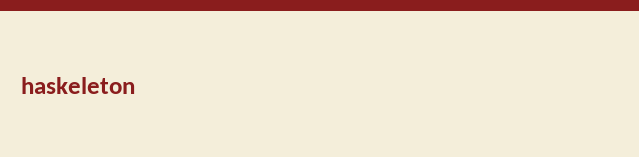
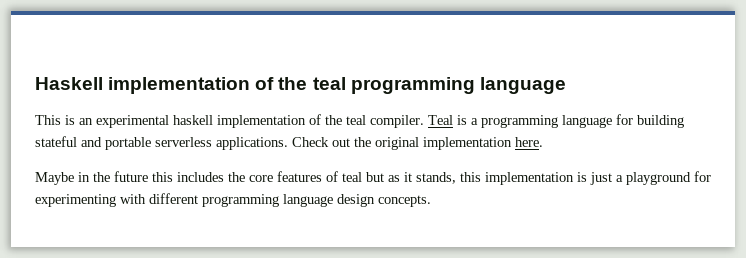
- haskeleton
+ Haskell implementation of the teal programming language
+ This is an experimental haskell implementation of the teal compiler. Teal is a programming language for building stateful and portable serverless applications. Check out the original implementation here.
+ Maybe in the future this includes the core features of teal but as it stands, this implementation is just a playground for experimenting with different programming language design concepts.

